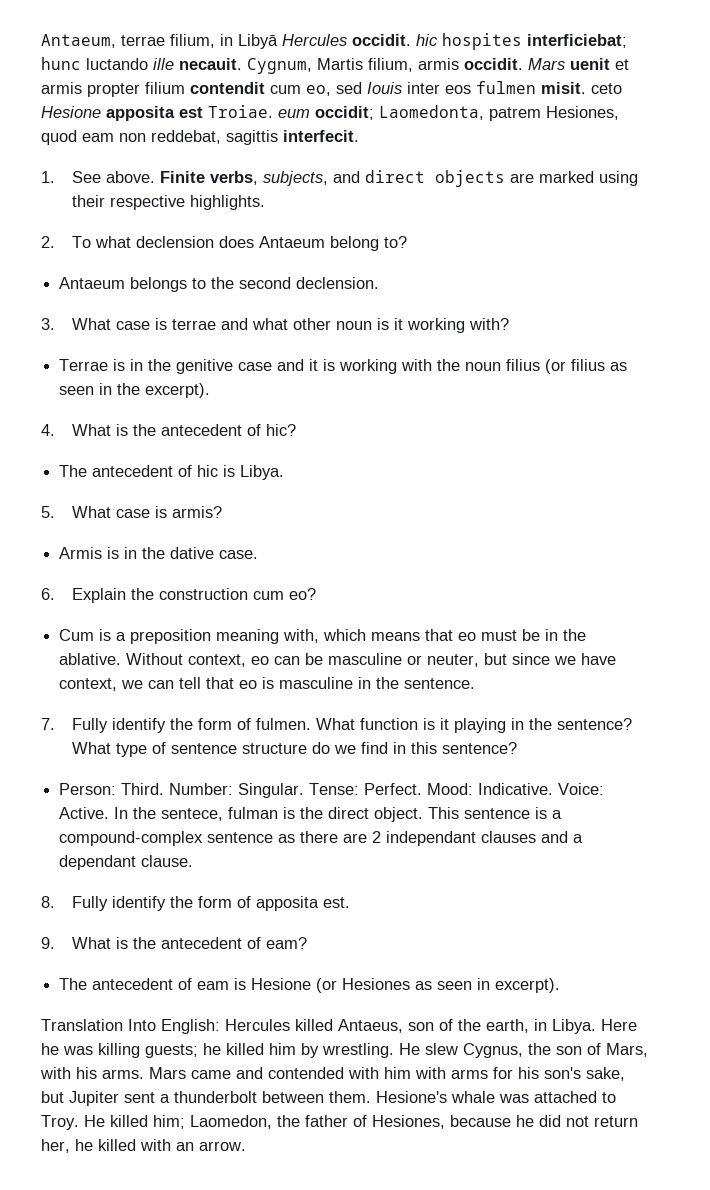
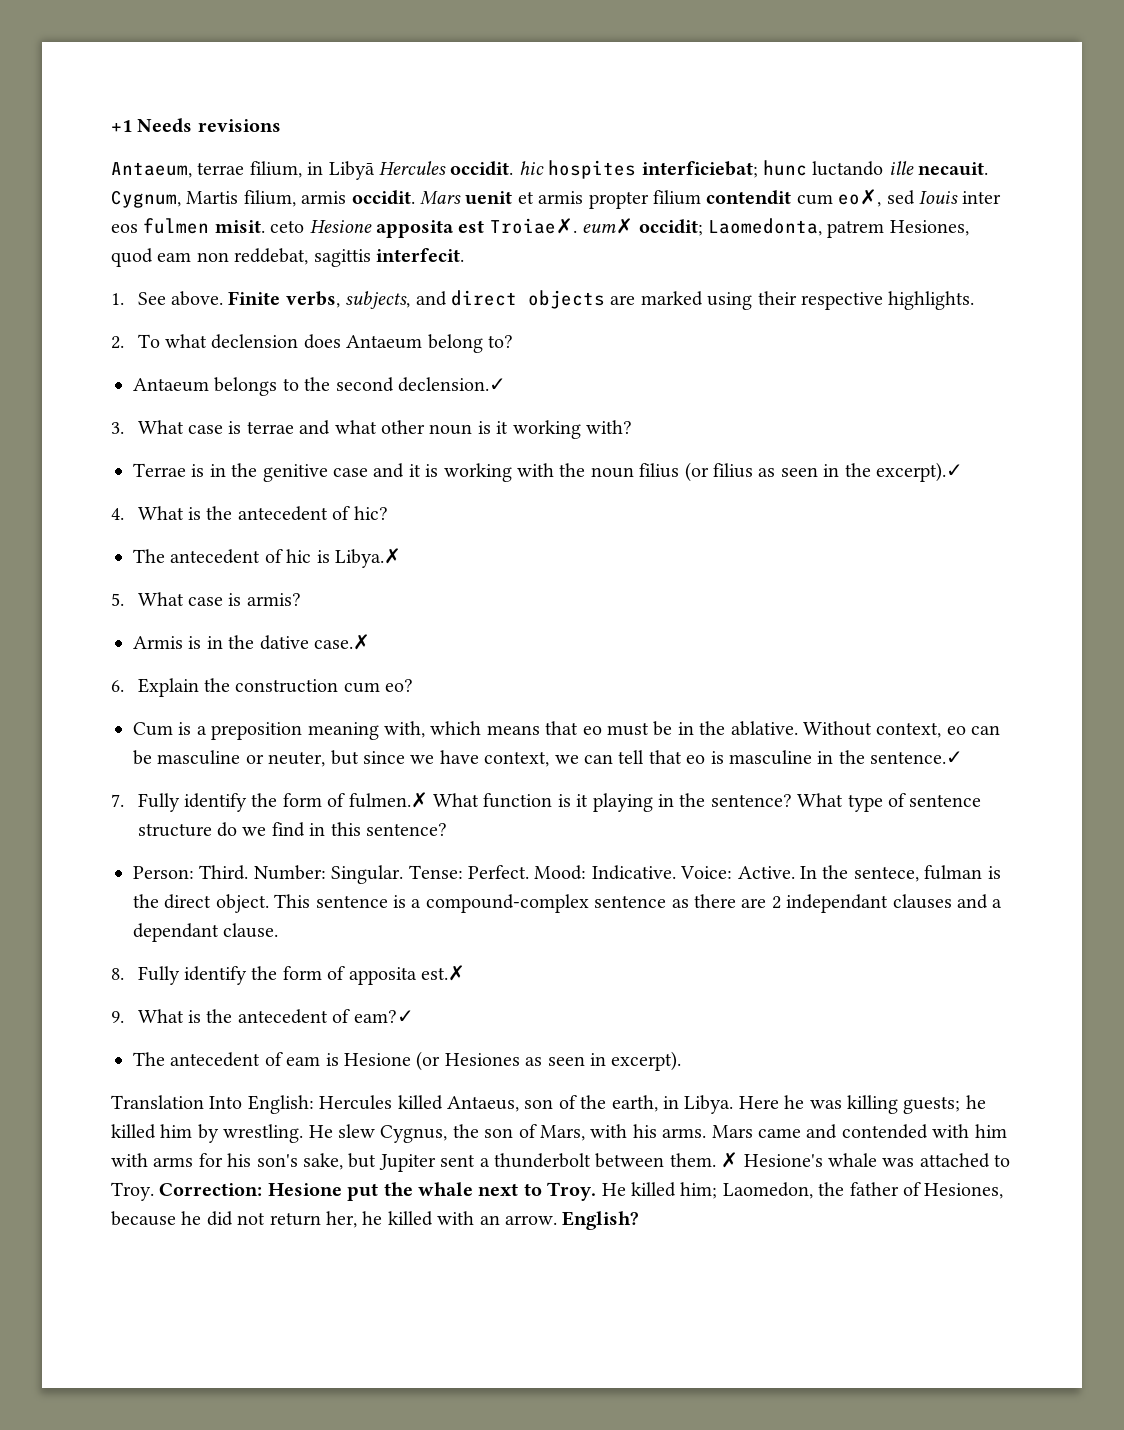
+ +1 Needs revisions
- Mars uenit et armis propter filium contendit cum eo, sed Iouis inter eos fulmen misit. ceto Hesione apposita est Troiae. eum occidit; Laomedonta, patrem Hesiones, quod eam non reddebat, sagittis interfecit.
+ Mars uenit et armis propter filium contendit cum eo✗, sed Iouis inter eos fulmen misit. ceto Hesione apposita est Troiae✗. eum✗ occidit; Laomedonta, patrem Hesiones, quod eam non reddebat, sagittis interfecit.
- Antaeum belongs to the second declension.
+ Antaeum belongs to the second declension.✓
- Terrae is in the genitive case and it is working with the noun filius (or filius as seen in the excerpt).
+ Terrae is in the genitive case and it is working with the noun filius (or filius as seen in the excerpt).✓
- The antecedent of hic is Libya.
+ The antecedent of hic is Libya.✗
- Armis is in the dative case.
+ Armis is in the dative case.✗
- Without context, eo can be masculine or neuter, but since we have context, we can tell that eo is masculine in the sentence.
+ Without context, eo can be masculine or neuter, but since we have context, we can tell that eo is masculine in the sentence.✓
- 7. Fully identify the form of fulmen. What function is it playing in the sentence?
+ 7. Fully identify the form of fulmen.✗ What function is it playing in the sentence?
- 8. Fully identify the form of apposita est.
+ 8. Fully identify the form of apposita est.✗
- 9. What is the antecedent of eam?
+ 9. What is the antecedent of eam?✓
- Hesione's whale was attached to Troy.
+ ✗ Hesione's whale was attached to Troy.
+ Correction: Hesione put the whale next to Troy.
+ English?

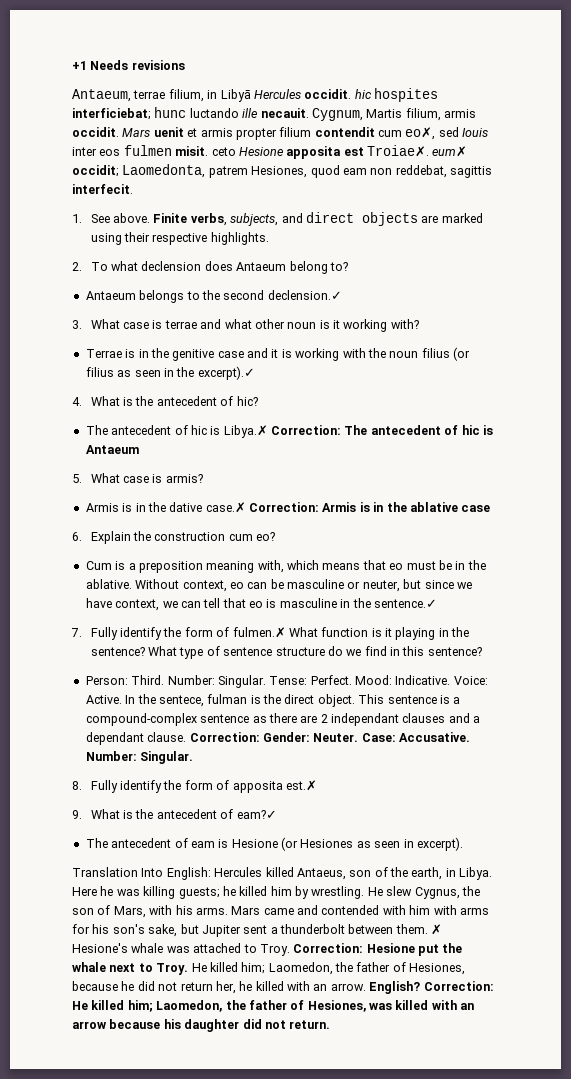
- The antecedent of hic is Libya.✗
+ The antecedent of hic is Libya.✗ Correction: The antecedent of hic is Antaeum
- Armis is in the dative case.✗
+ Armis is in the dative case.✗ Correction: Armis is in the ablative case
+ Correction: Gender: Neuter. Case: Accusative. Number: Singular.
+ Correction: He killed him; Laomedon, the father of Hesiones, was killed with an arrow because his daughter did not return.

